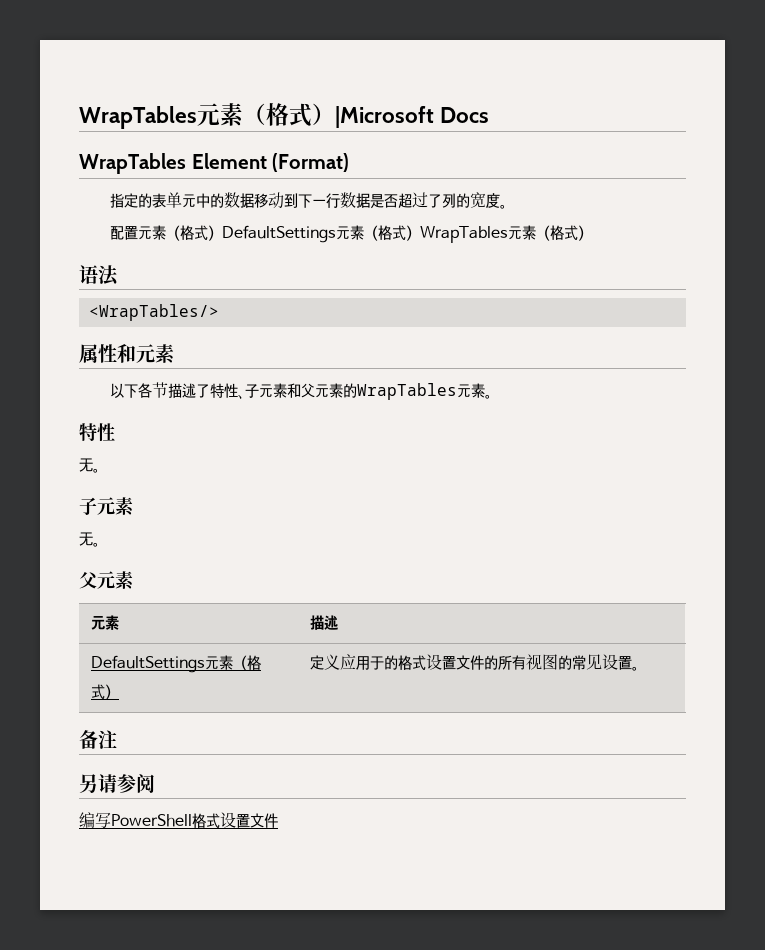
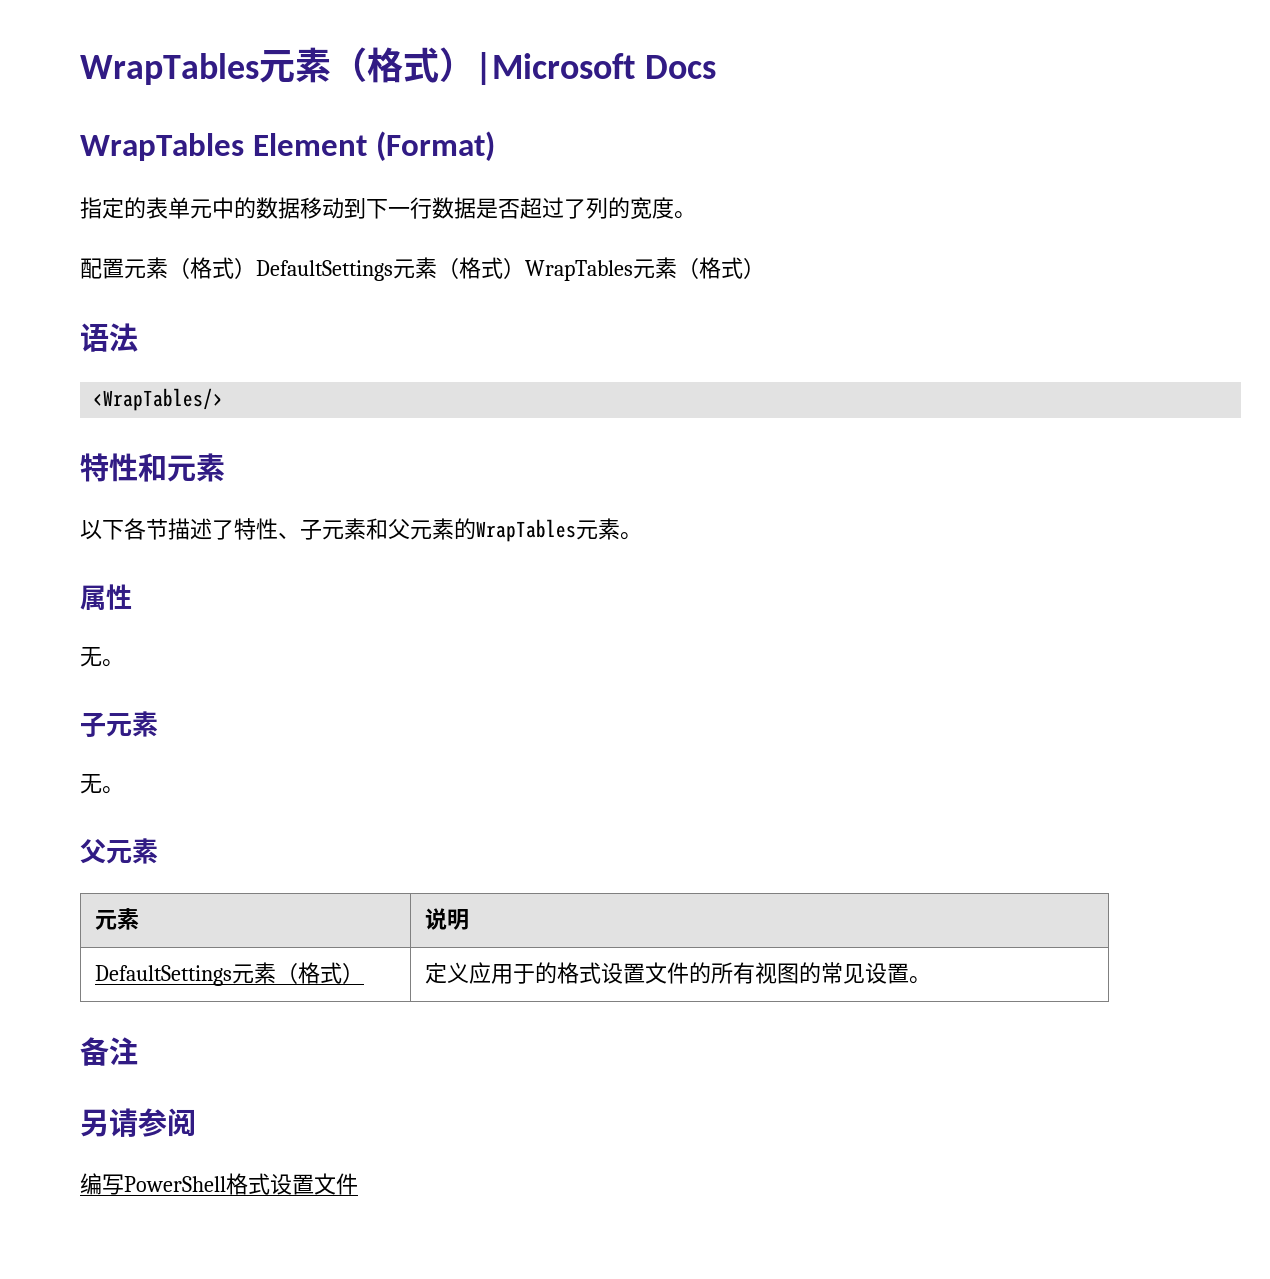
- 属性和元素
+ 特性和元素
  以下各节描述了特性、子元素和父元素的WrapTables元素。
- 特性
+ 属性
- 元素 | 描述
+ 元素 | 说明

